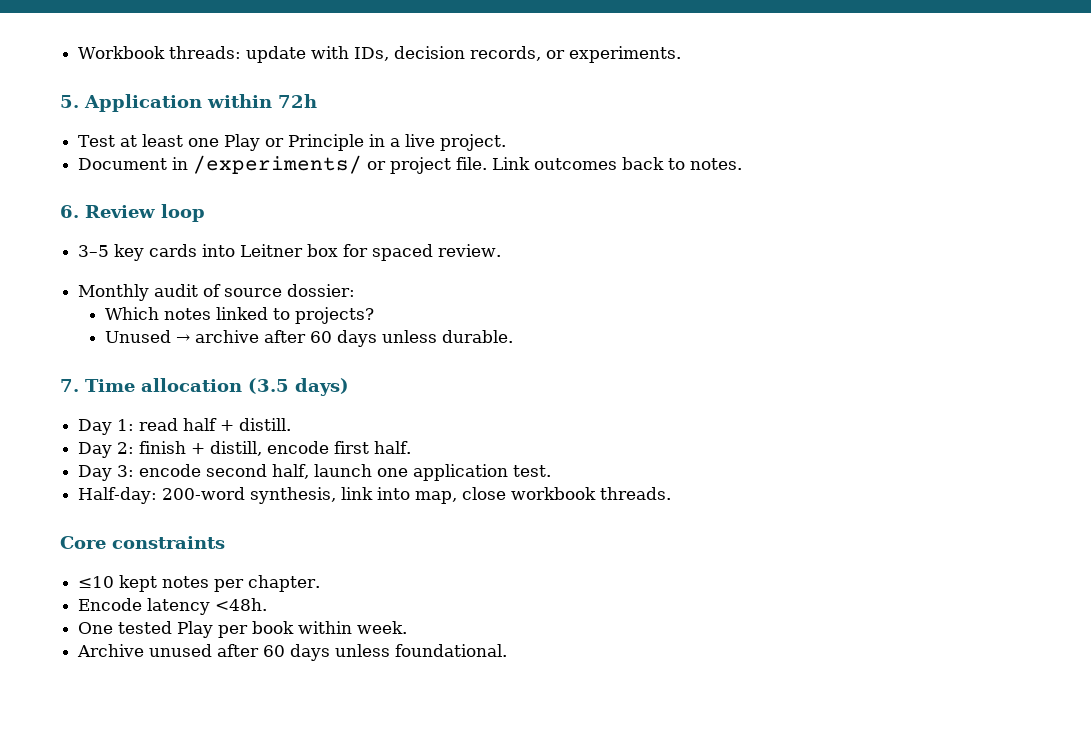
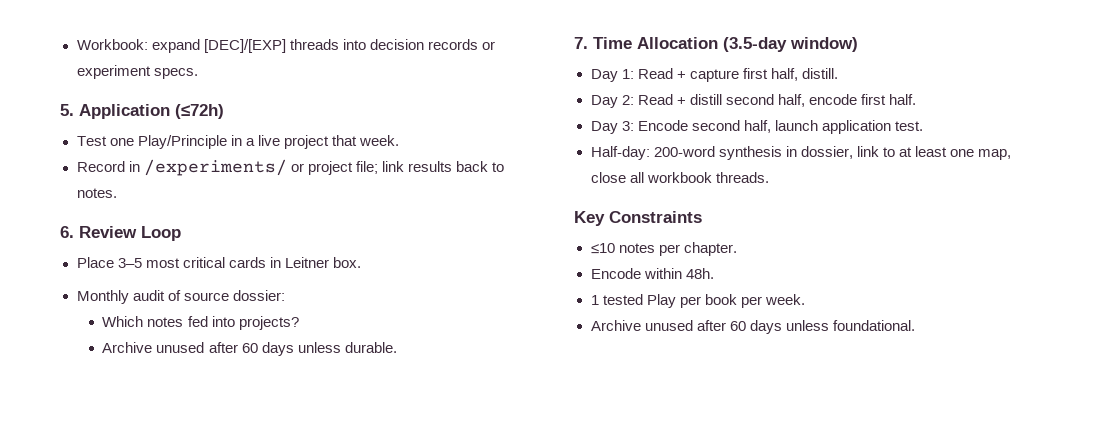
- Workbook threads: update with IDs, decision records, or experiments.
+ Workbook: expand [DEC]/[EXP] threads into decision records or experiment specs.
- 5. Application within 72h
+ 5. Application (≤72h)
- Test at least one Play or Principle in a live project.
- Document in /experiments/ or project file. Link outcomes back to notes.
+ Test one Play/Principle in a live project that week.
+ Record in /experiments/ or project file; link results back to notes.
- 6. Review loop
- 3–5 key cards into Leitner box for spaced review.
+ 6. Review Loop
+ Place 3–5 most critical cards in Leitner box.
- Which notes linked to projects?
+ Which notes fed into projects?
- Unused → archive after 60 days unless durable.
+ Archive unused after 60 days unless durable.
- 7. Time allocation (3.5 days)
+ 7. Time Allocation (3.5-day window)
- Day 1: read half + distill.
- Day 2: finish + distill, encode first half.
+ Day 1: Read + capture first half, distill.
+ Day 2: Read + distill second half, encode first half.
- Day 3: encode second half, launch one application test.
+ Day 3: Encode second half, launch application test.
- Half-day: 200-word synthesis, link into map, close workbook threads.
+ Half-day: 200-word synthesis in dossier, link to at least one map, close all workbook threads.
- Core constraints
+ Key Constraints
- ≤10 kept notes per chapter.
+ ≤10 notes per chapter.
- Encode latency <48h.
- One tested Play per book within week.
+ Encode within 48h.
+ 1 tested Play per book per week.

